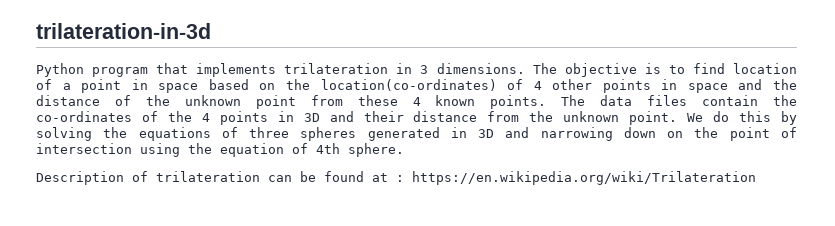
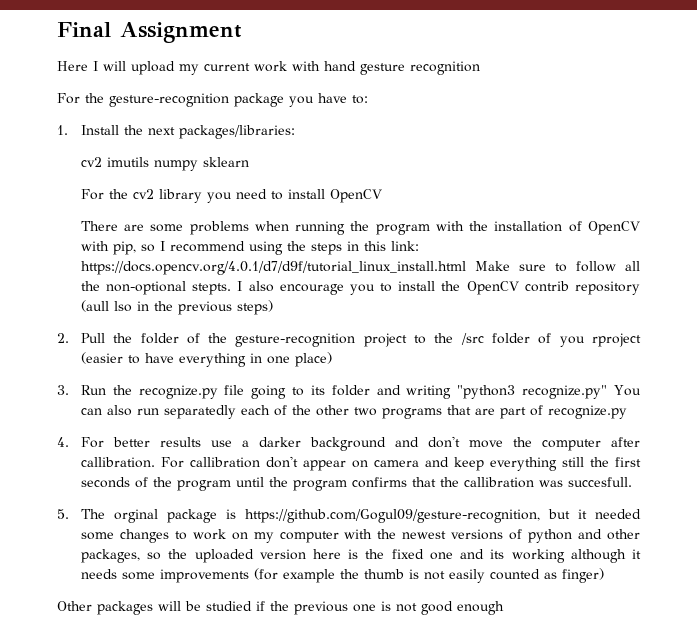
- trilateration-in-3d
- Python program that implements trilateration in 3 dimensions. The objective is to find location of a point in space based on the location(co-ordinates) of 4 other points in space and the distance of the unknown point from these 4 known points. The data files contain the co-ordinates of the 4 points in 3D and their distance from the unknown point. We do this by solving the equations of three spheres generated in 3D and narrowing down on the point of intersection using the equation of 4th sphere.
- Description of trilateration can be found at : https://en.wikipedia.org/wiki/Trilateration
+ Final Assignment
+ Here I will upload my current work with hand gesture recognition
+ For the gesture-recognition package you have to:
+ 1. Install the next packages/libraries:
+ cv2 imutils numpy sklearn
+ For the cv2 library you need to install OpenCV
+ There are some problems when running the program with the installation of OpenCV with pip, so I recommend using the steps in this link: https://docs.opencv.org/4.0.1/d7/d9f/tutorial_linux_install.html Make sure to follow all the non-optional stepts. I also encourage you to install the OpenCV contrib repository (aull lso in the previous steps)
+ 2. Pull the folder of the gesture-recognition project to the /src folder of you rproject (easier to have everything in one place)
+ 3. Run the recognize.py file going to its folder and writing "python3 recognize.py" You can also run separatedly each of the other two programs that are part of recognize.py
+ 4. For better results use a darker background and don't move the computer after callibration. For callibration don't appear on camera and keep everything still the first seconds of the program until the program confirms that the callibration was succesfull.
+ 5. The orginal package is https://github.com/Gogul09/gesture-recognition, but it needed some changes to work on my computer with the newest versions of python and other packages, so the uploaded version here is the fixed one and its working although it needs some improvements (for example the thumb is not easily counted as finger)
+ Other packages will be studied if the previous one is not good enough

